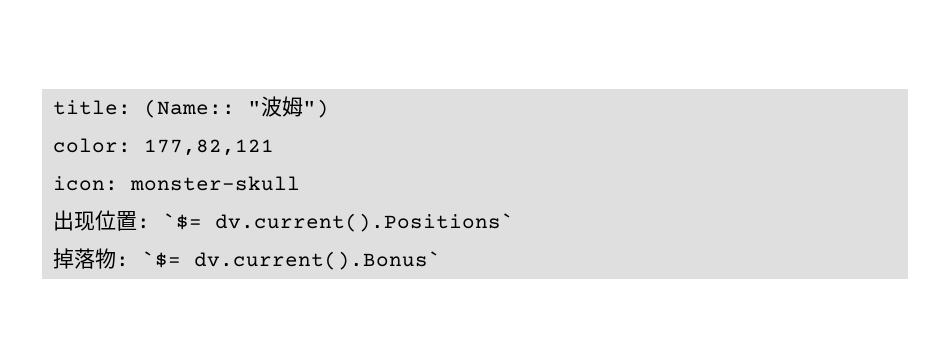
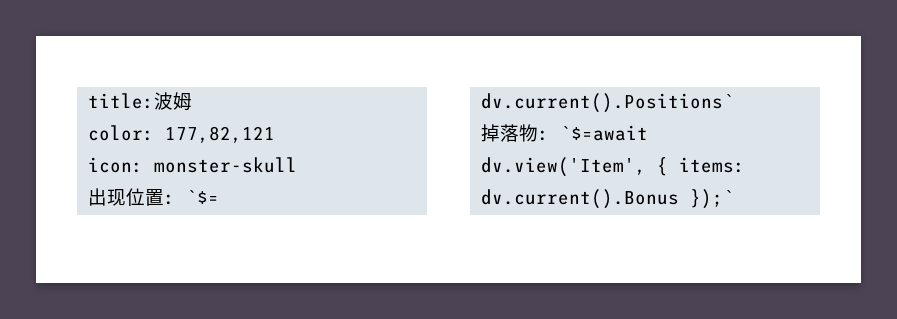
- title: (Name:: "波姆")
+ title:波姆
- 掉落物: `$= dv.current().Bonus`
+ 掉落物: `$=await dv.view('Item', { items: dv.current().Bonus });`

